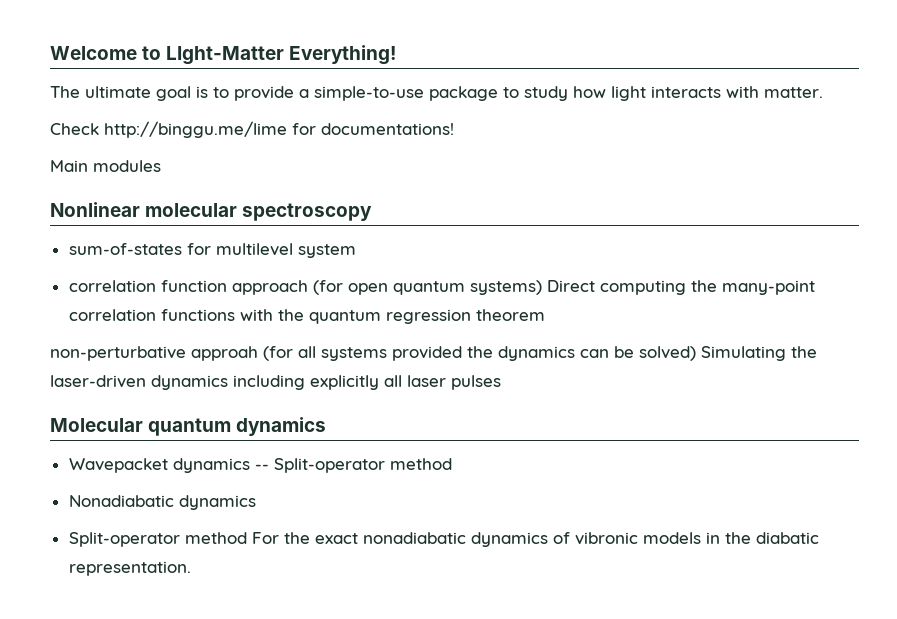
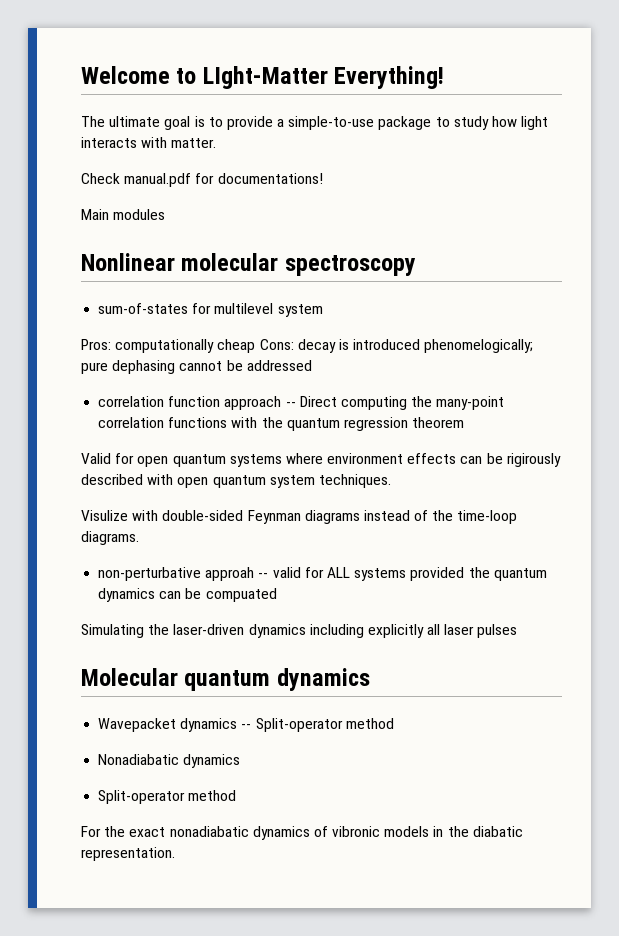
- Check http://binggu.me/lime for documentations!
+ Check manual.pdf for documentations!
+ Pros: computationally cheap Cons: decay is introduced phenomelogically; pure dephasing cannot be addressed
- correlation function approach (for open quantum systems) Direct computing the many-point correlation functions with the quantum regression theorem
+ correlation function approach -- Direct computing the many-point correlation functions with the quantum regression theorem
- non-perturbative approah (for all systems provided the dynamics can be solved) Simulating the laser-driven dynamics including explicitly all laser pulses
+ Valid for open quantum systems where environment effects can be rigirously described with open quantum system techniques.
+ Visulize with double-sided Feynman diagrams instead of the time-loop diagrams.
+ non-perturbative approah -- valid for ALL systems provided the quantum dynamics can be compuated
+ Simulating the laser-driven dynamics including explicitly all laser pulses
  Nonadiabatic dynamics
- Split-operator method For the exact nonadiabatic dynamics of vibronic models in the diabatic representation.
+ Split-operator method
+ For the exact nonadiabatic dynamics of vibronic models in the diabatic representation.

